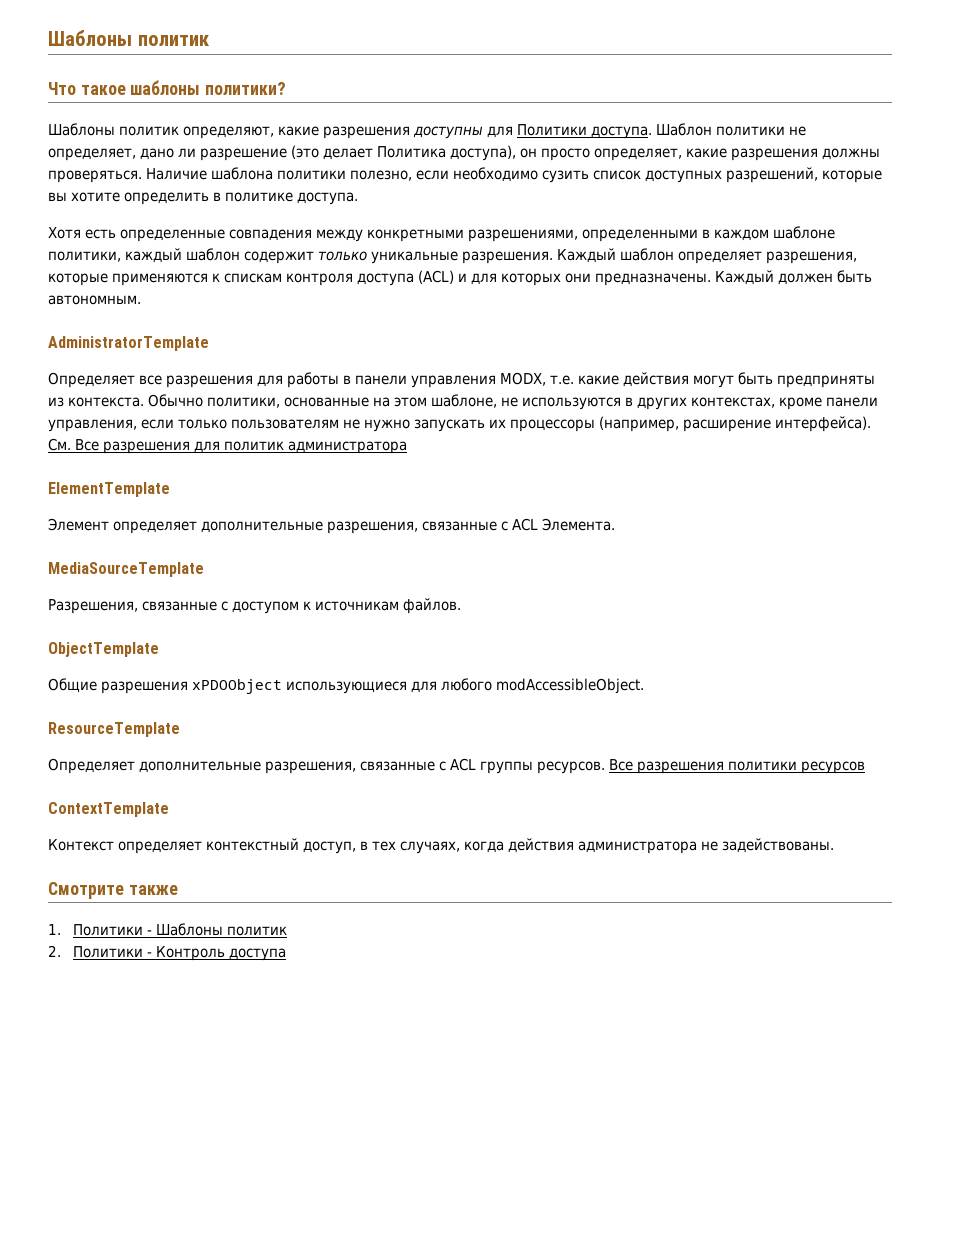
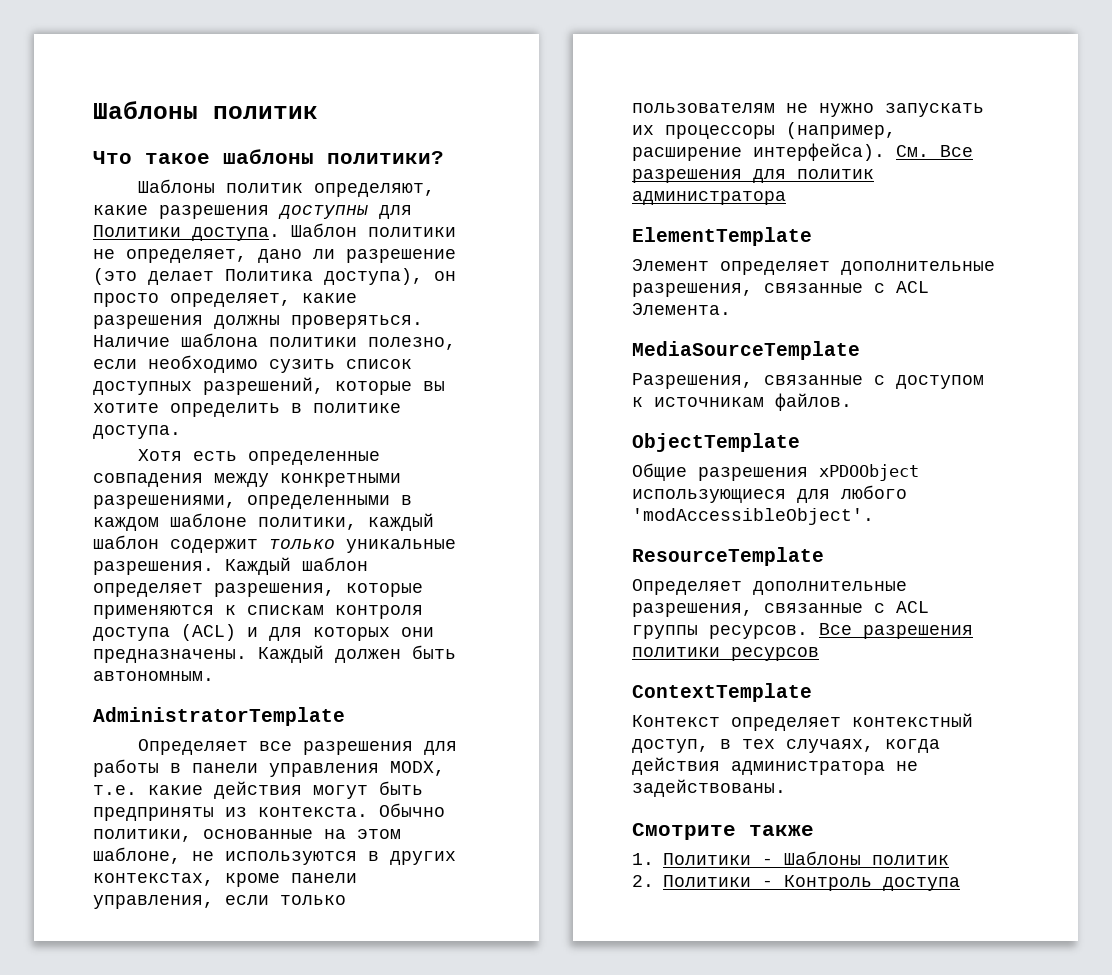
- Общие разрешения xPDOObject использующиеся для любого modAccessibleObject.
+ Общие разрешения xPDOObject использующиеся для любого 'modAccessibleObject'.

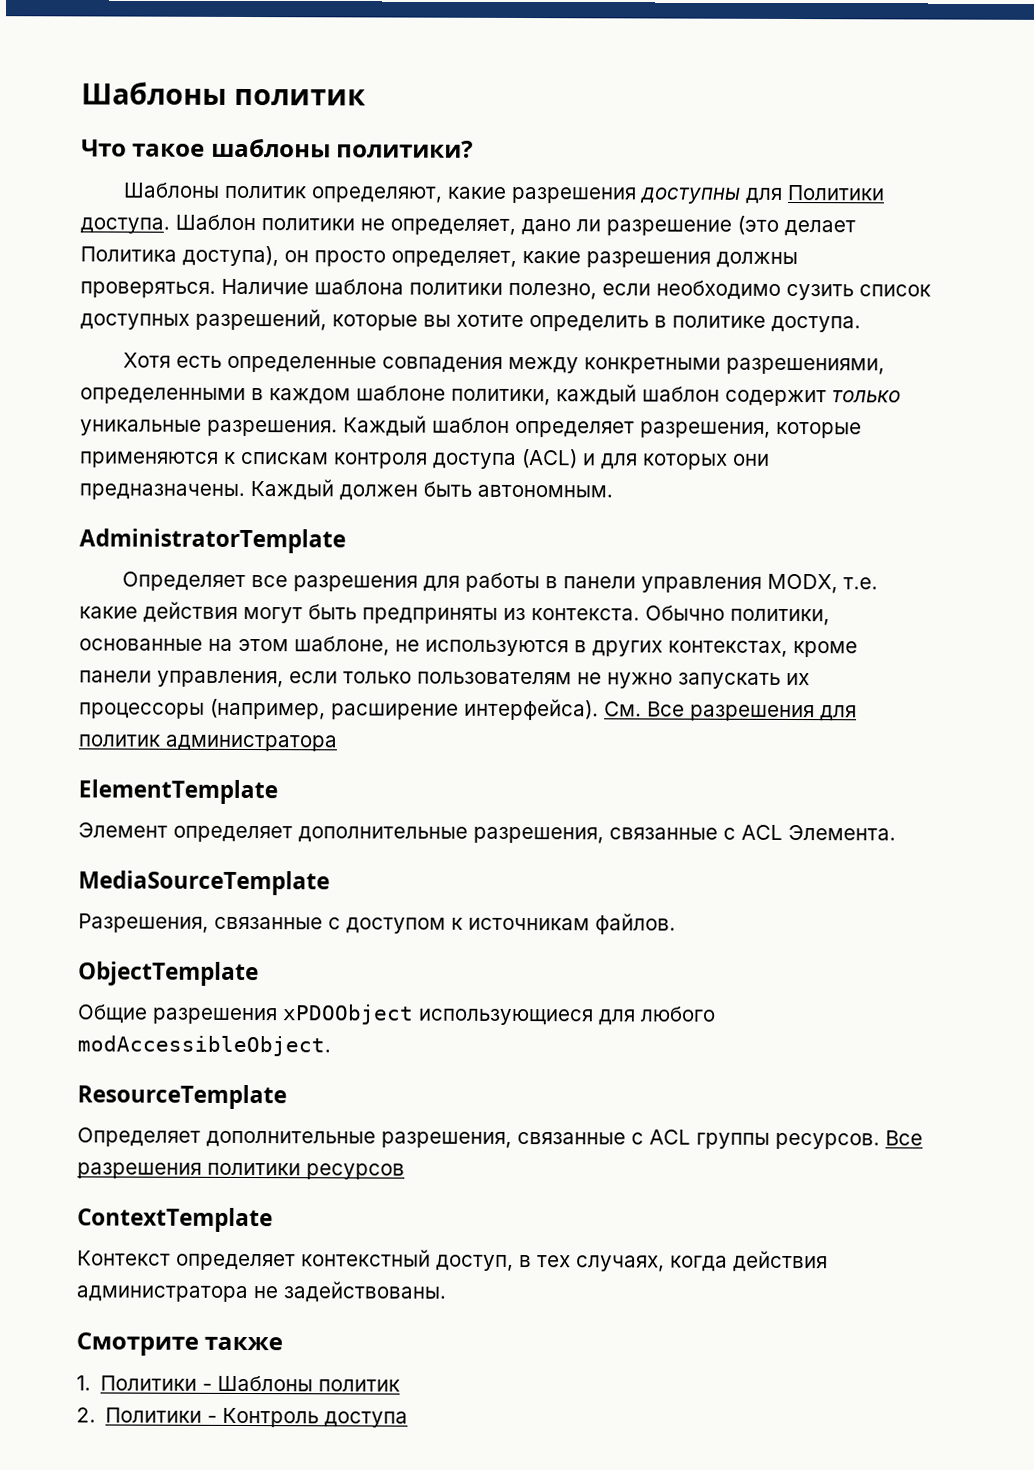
- Общие разрешения xPDOObject использующиеся для любого 'modAccessibleObject'.
+ Общие разрешения xPDOObject использующиеся для любого modAccessibleObject.

